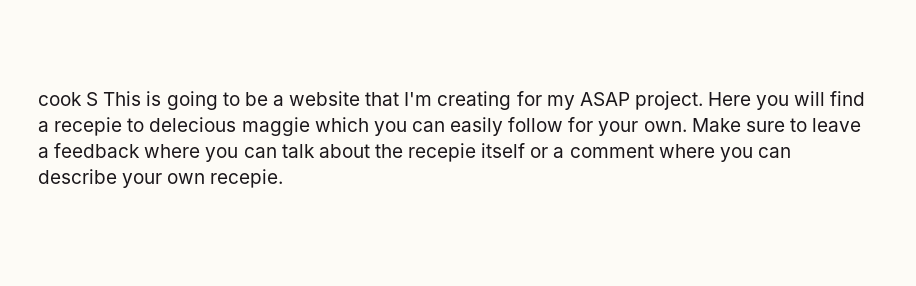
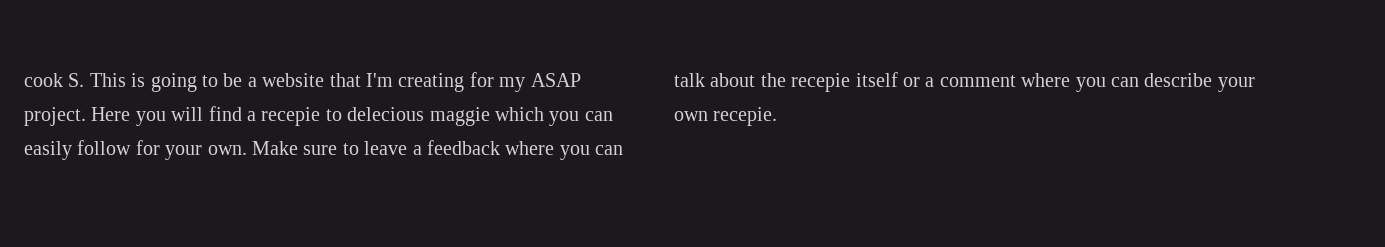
- cook S This is going to be a website that I'm creating for my ASAP project.
+ cook S. This is going to be a website that I'm creating for my ASAP project.

